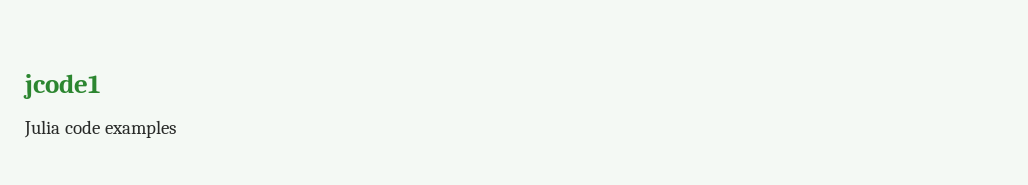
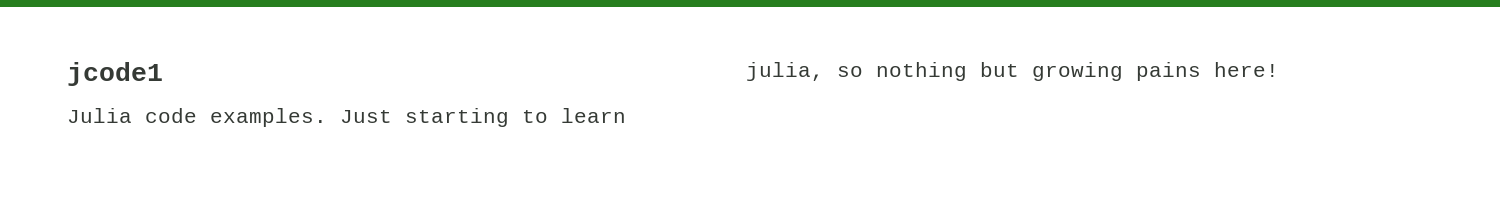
- Julia code examples
+ Julia code examples. Just starting to learn julia, so nothing but growing pains here!

